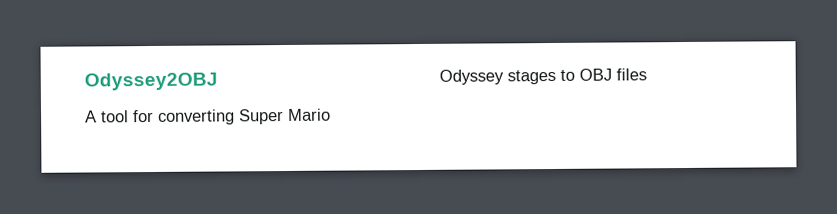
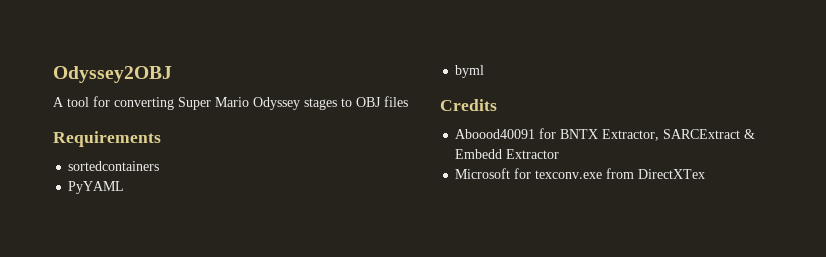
+ Requirements
+ sortedcontainers
+ PyYAML
+ byml
+ Credits
+ Aboood40091 for BNTX Extractor, SARCExtract & Embedd Extractor
+ Microsoft for texconv.exe from DirectXTex

